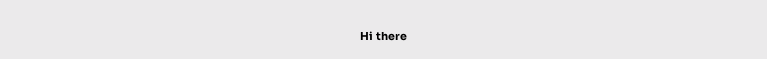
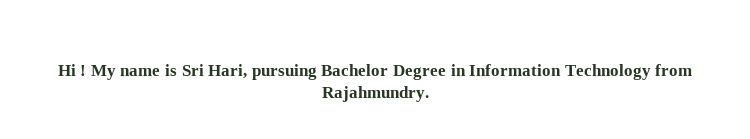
- Hi there
+ Hi ! My name is Sri Hari, pursuing Bachelor Degree in Information Technology from Rajahmundry.

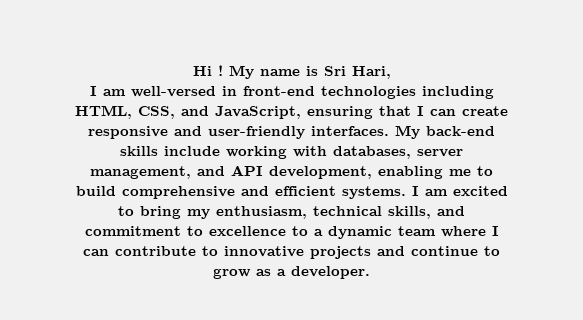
- My name is Sri Hari, pursuing Bachelor Degree in Information Technology from Rajahmundry.
+ My name is Sri Hari,
+ I am well-versed in front-end technologies including HTML, CSS, and JavaScript, ensuring that I can create responsive and user-friendly interfaces. My back-end skills include working with databases, server management, and API development, enabling me to build comprehensive and efficient systems. I am excited to bring my enthusiasm, technical skills, and commitment to excellence to a dynamic team where I can contribute to innovative projects and continue to grow as a developer.

